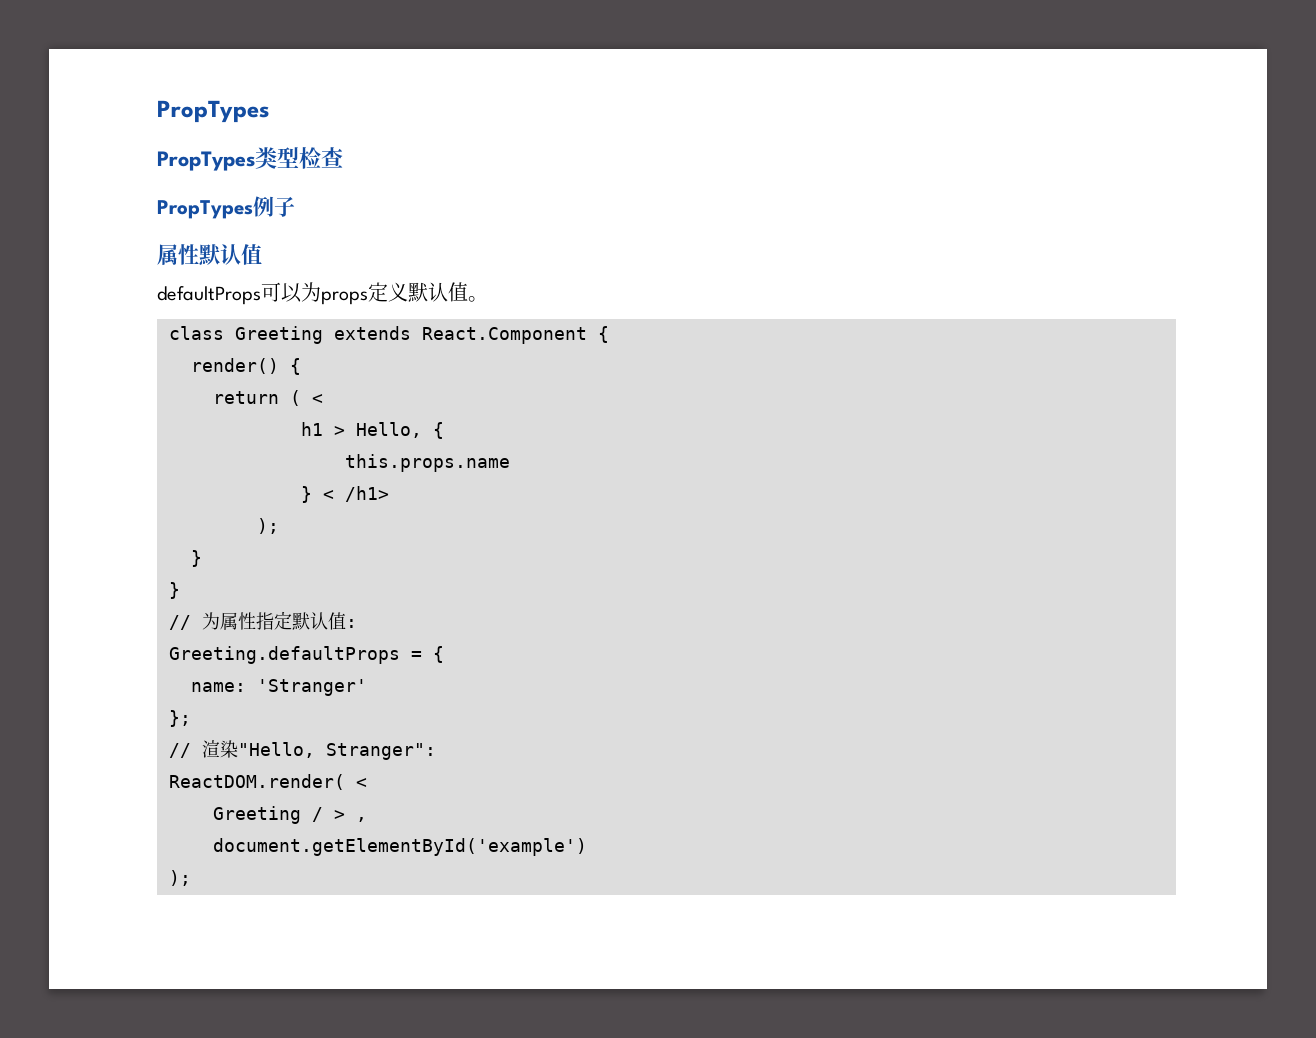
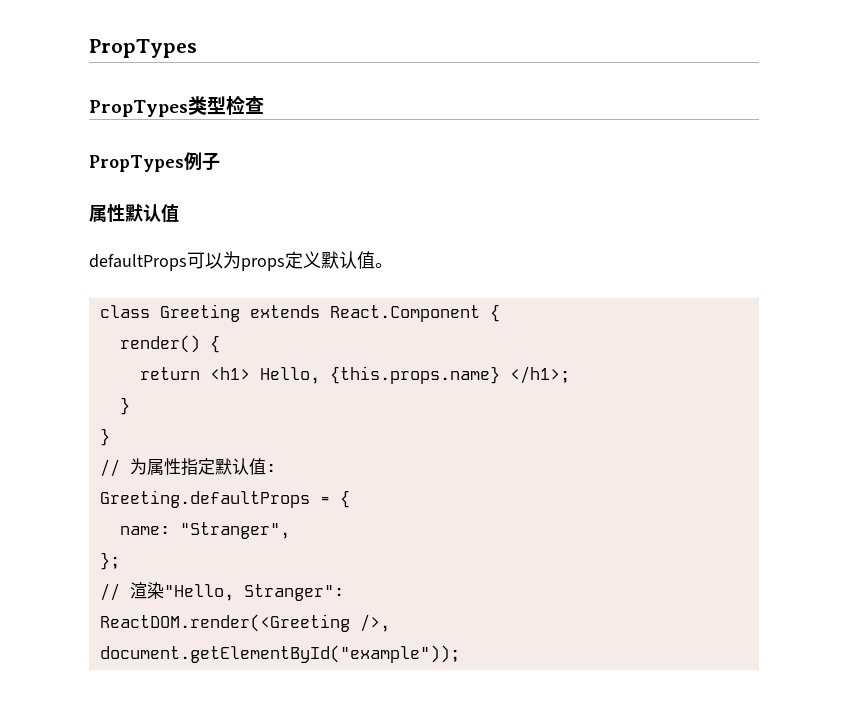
- return ( <
- h1 > Hello, {
- this.props.name
- } < /h1>
- );
+ return <h1> Hello, {this.props.name} </h1>;
- name: 'Stranger'
+ name: "Stranger",
- ReactDOM.render( <
- Greeting / > ,
- document.getElementById('example')
- );
+ ReactDOM.render(<Greeting />, document.getElementById("example"));

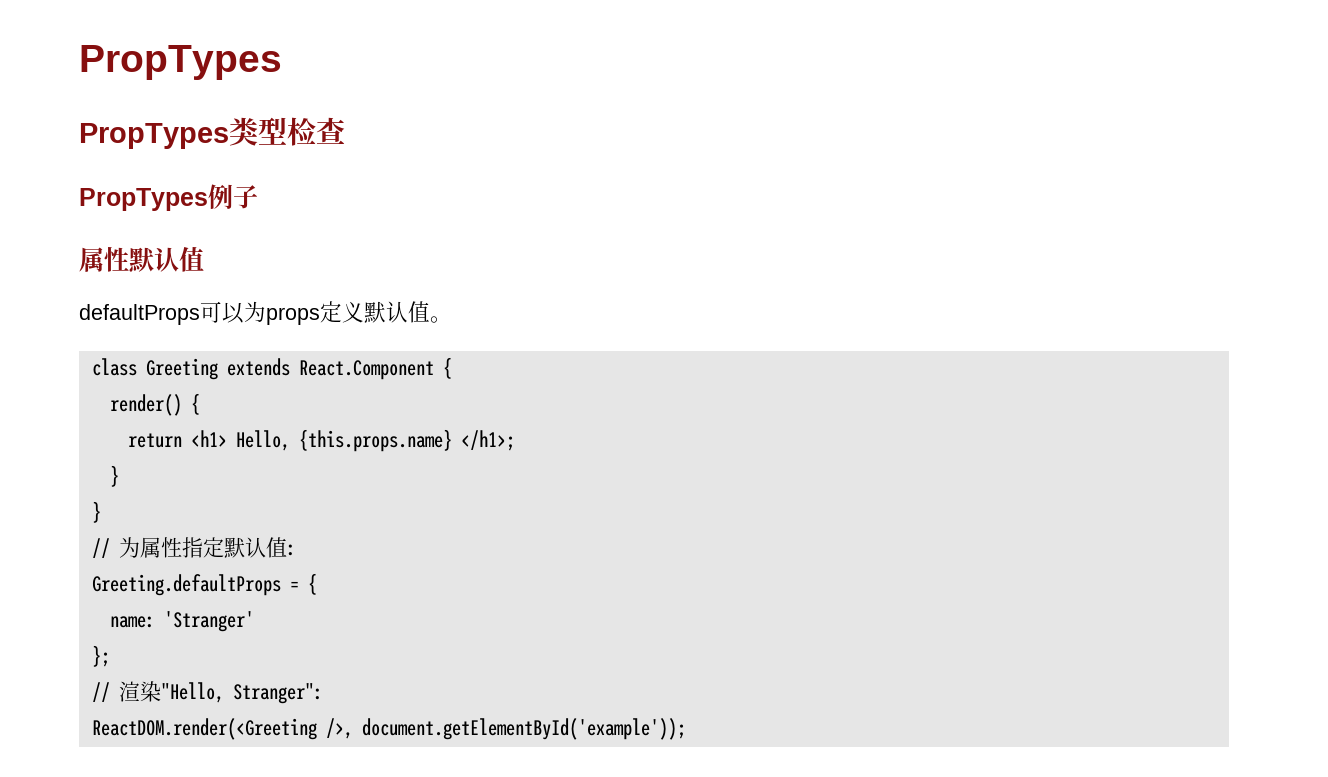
- name: "Stranger",
+ name: 'Stranger'
- ReactDOM.render(<Greeting />, document.getElementById("example"));
+ ReactDOM.render(<Greeting />, document.getElementById('example'));

